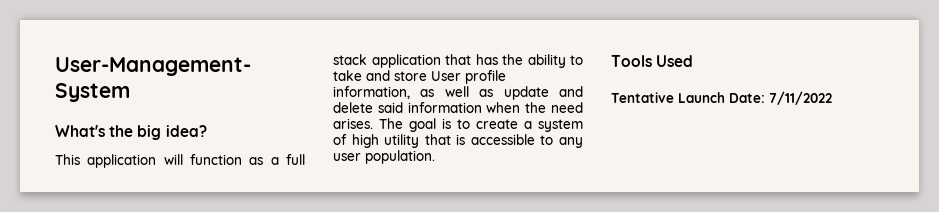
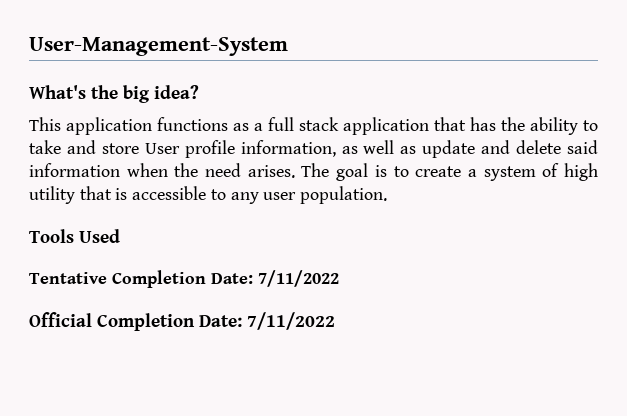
- This application will function as a full stack application that has the ability to take and store User profile information, as well as update and delete said information when the need arises.
+ This application functions as a full stack application that has the ability to take and store User profile information, as well as update and delete said information when the need arises.
- Tentative Launch Date: 7/11/2022
+ Tentative Completion Date: 7/11/2022
+ Official Completion Date: 7/11/2022

